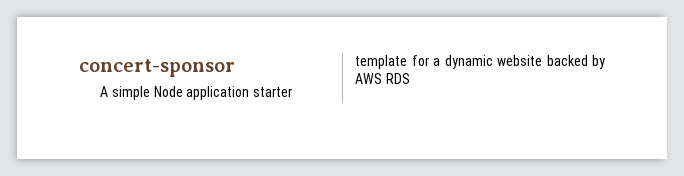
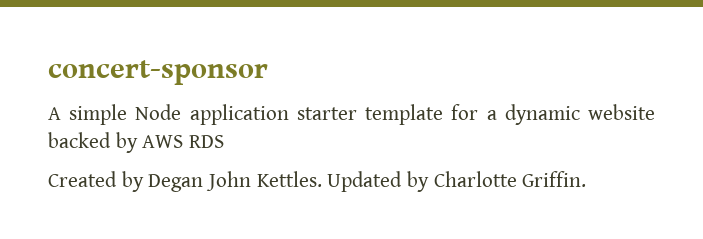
+ Created by Degan John Kettles. Updated by Charlotte Griffin.

